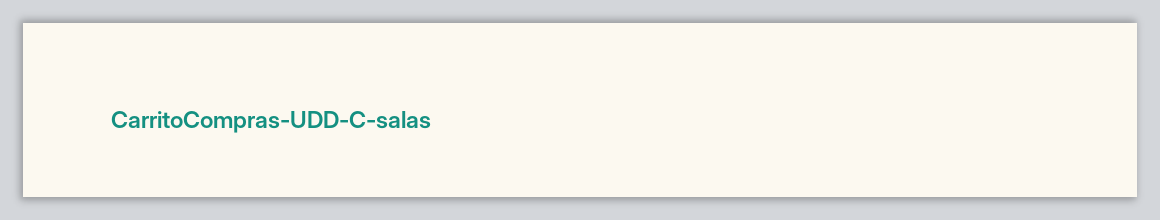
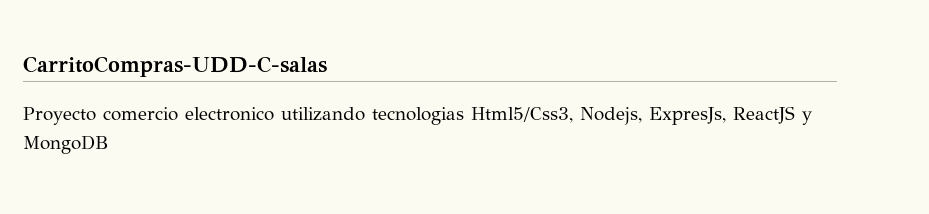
+ Proyecto comercio electronico utilizando tecnologias Html5/Css3, Nodejs, ExpresJs, ReactJS y MongoDB

